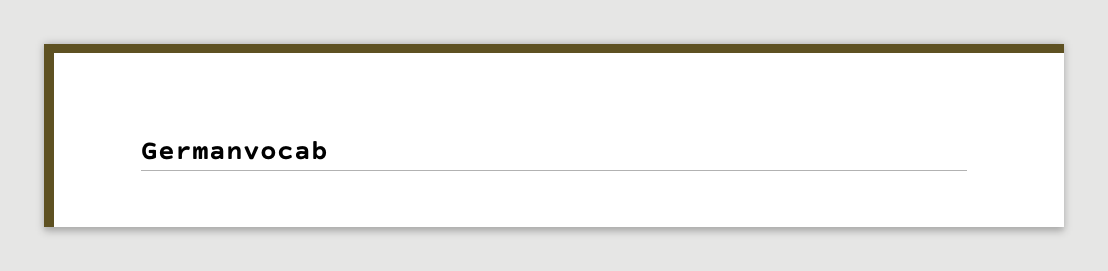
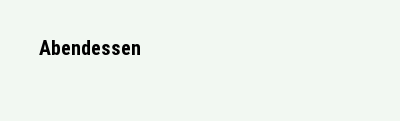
- Germanvocab
+ Abendessen

